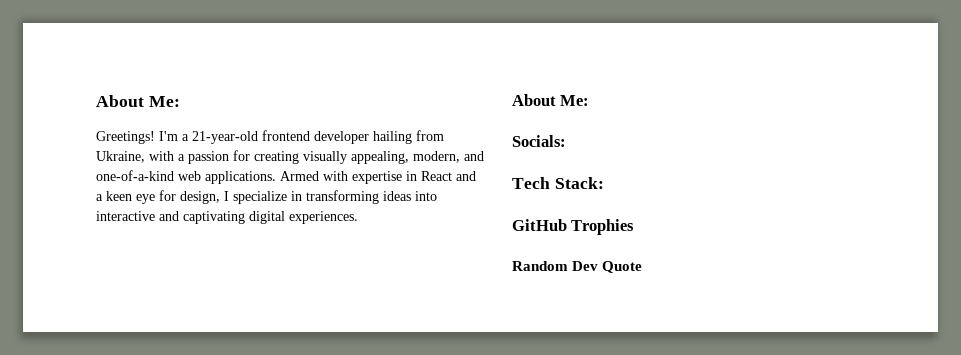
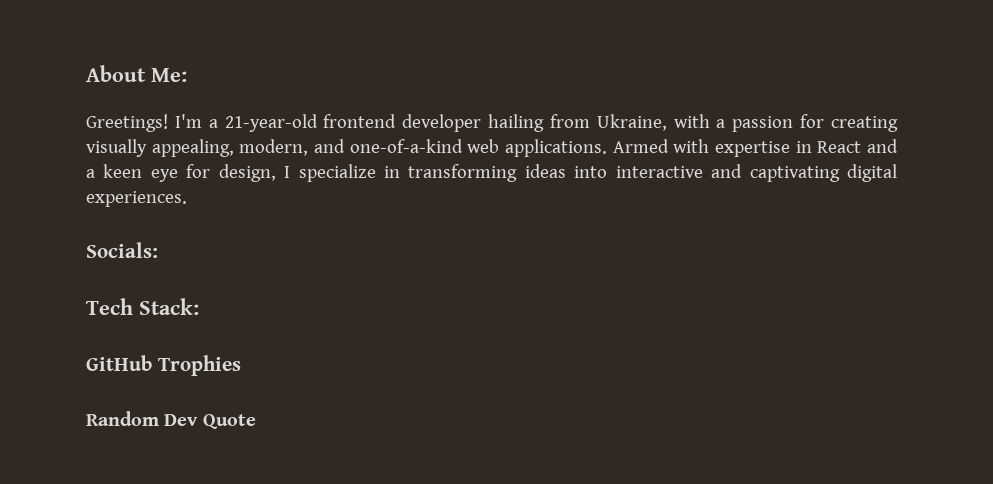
  Armed with expertise in React and a keen eye for design, I specialize in transforming ideas into interactive and captivating digital experiences.
- About Me:

